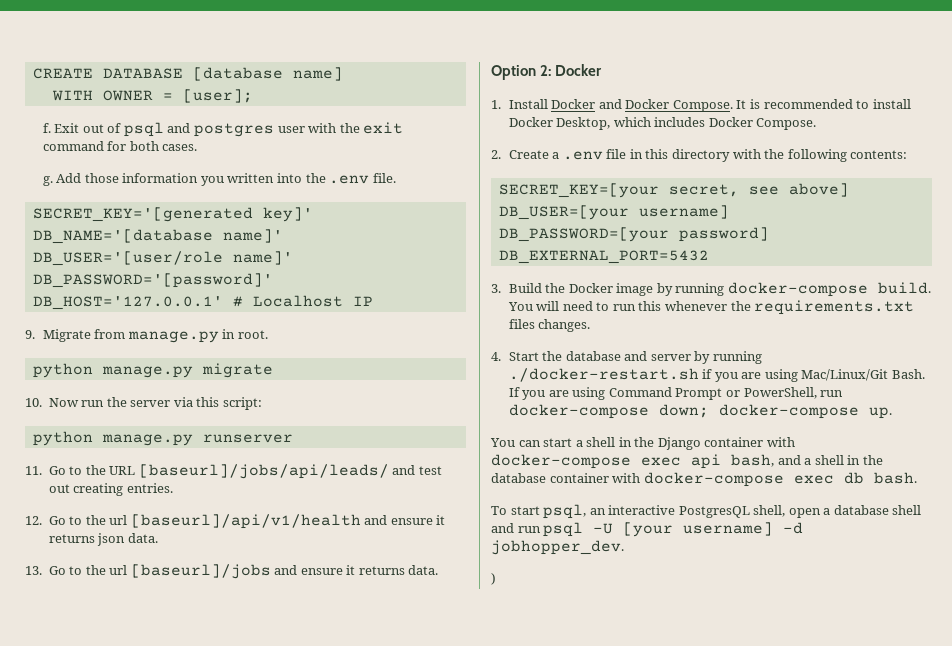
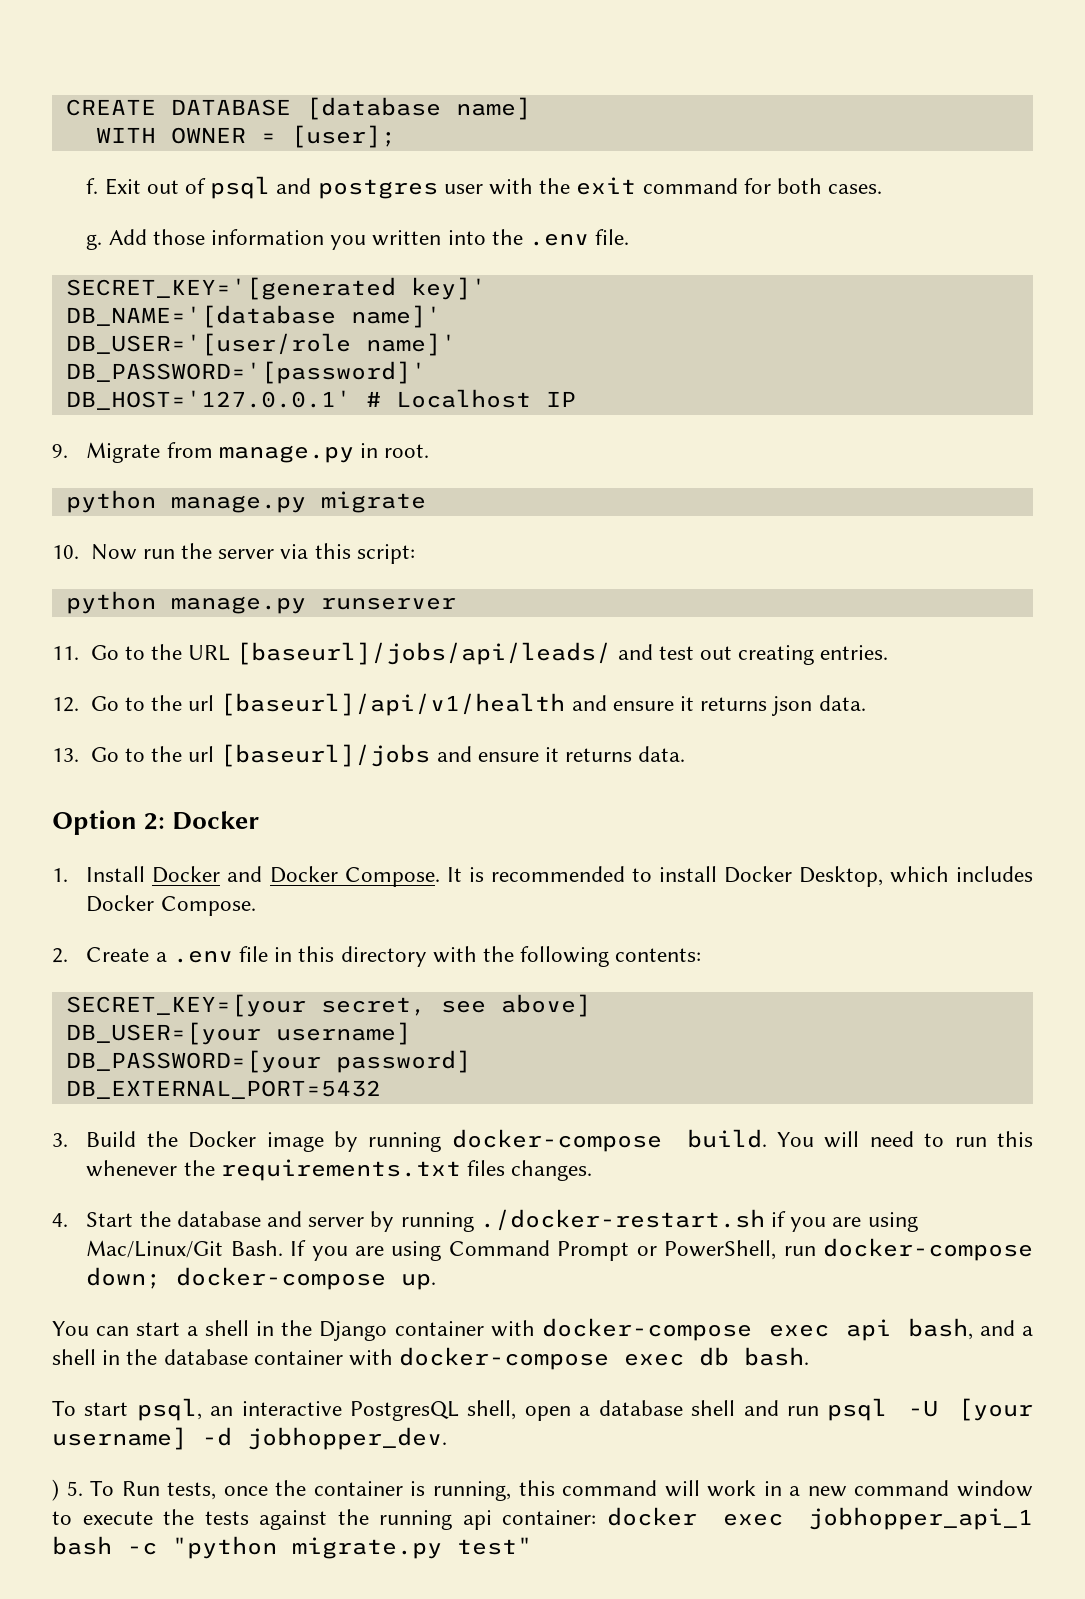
- )
+ ) 5. To Run tests, once the container is running, this command will work in a new command window to execute the tests against the running api container: docker exec jobhopper_api_1 bash -c "python migrate.py test"

